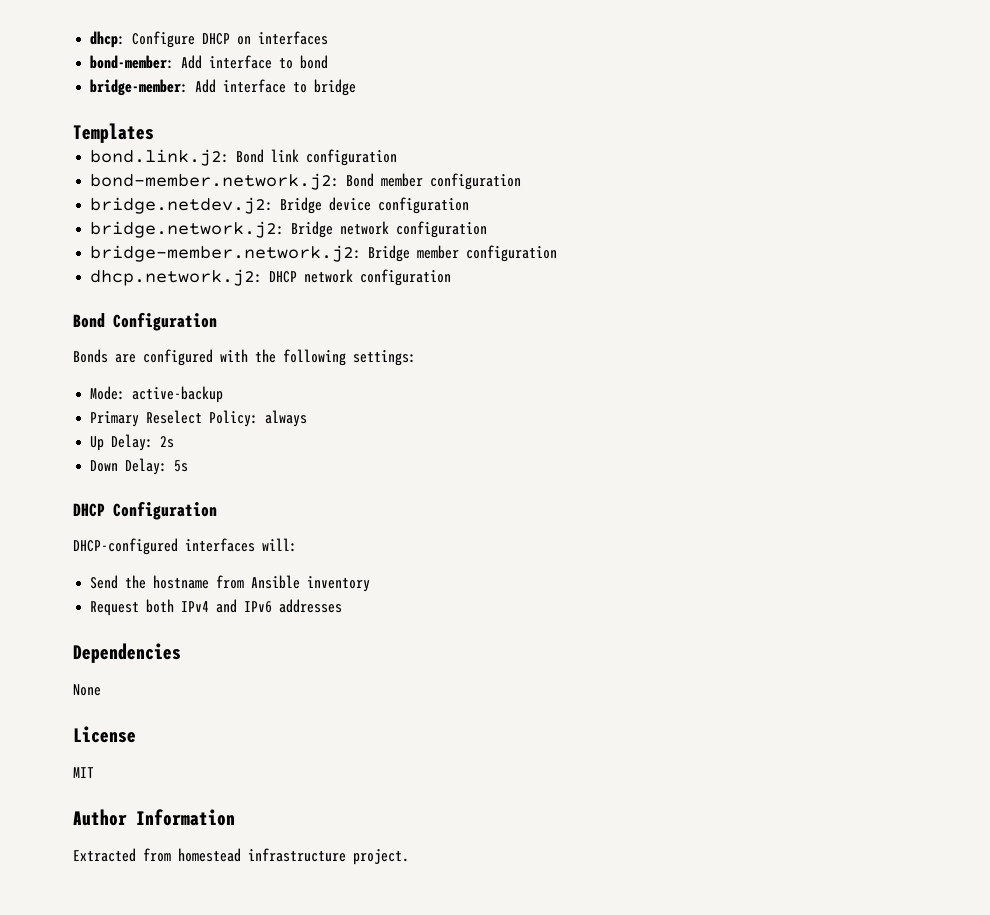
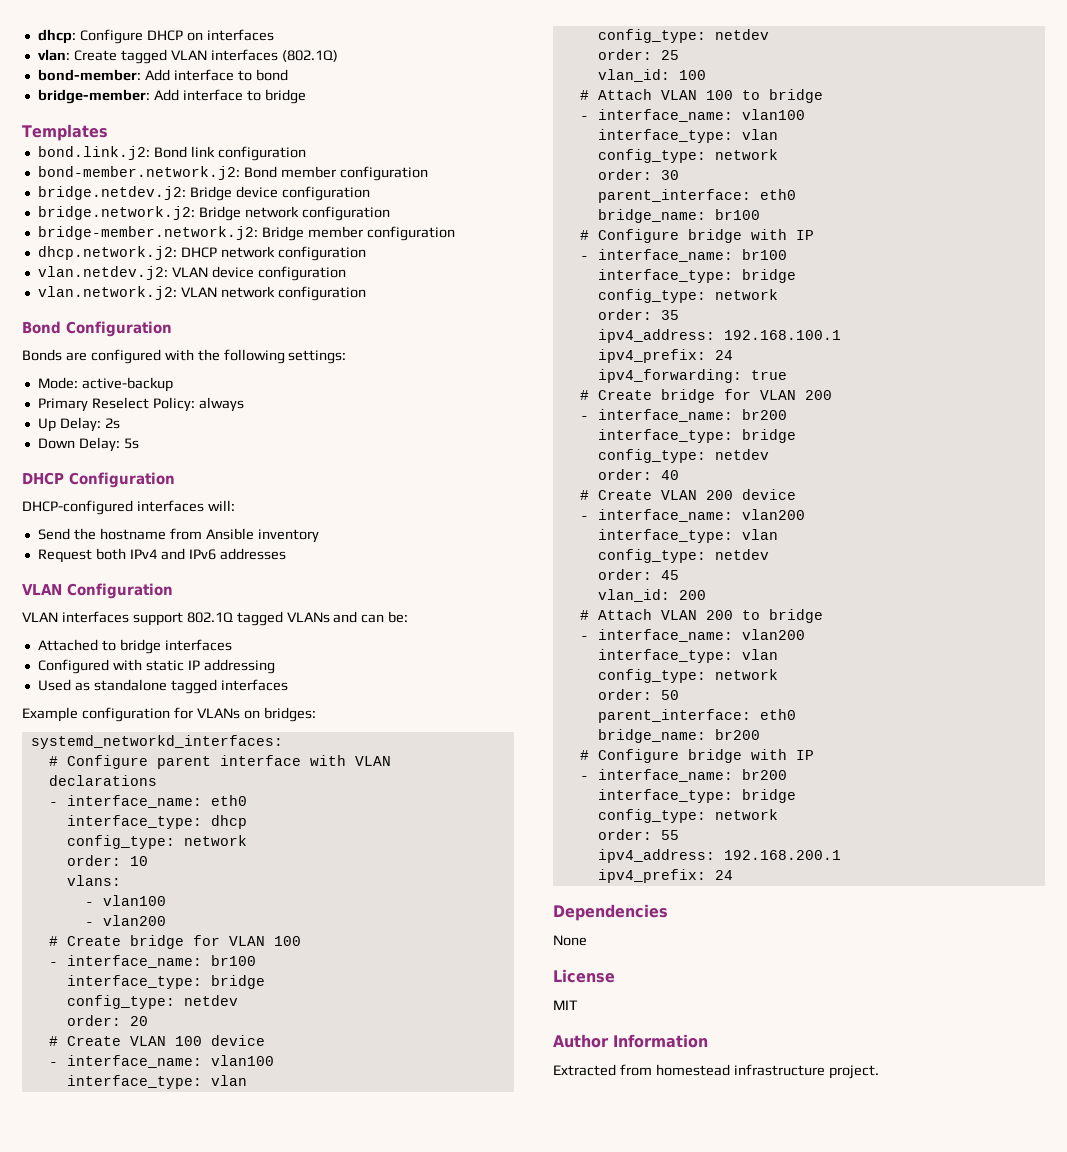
+ vlan: Create tagged VLAN interfaces (802.1Q)
+ vlan.netdev.j2: VLAN device configuration
+ vlan.network.j2: VLAN network configuration
+ VLAN Configuration
+ VLAN interfaces support 802.1Q tagged VLANs and can be:
+ Attached to bridge interfaces
+ Configured with static IP addressing
+ Used as standalone tagged interfaces
+ Example configuration for VLANs on bridges:
+ systemd_networkd_interfaces:
+ # Configure parent interface with VLAN declarations
+ - interface_name: eth0
+ interface_type: dhcp
+ config_type: network
+ order: 10
+ vlans:
+ - vlan100
+ - vlan200
+ # Create bridge for VLAN 100
+ - interface_name: br100
+ interface_type: bridge
+ config_type: netdev
+ order: 20
+ # Create VLAN 100 device
+ - interface_name: vlan100
+ interface_type: vlan
+ config_type: netdev
+ order: 25
+ vlan_id: 100
+ # Attach VLAN 100 to bridge
+ - interface_name: vlan100
+ interface_type: vlan
+ config_type: network
+ order: 30
+ parent_interface: eth0
+ bridge_name: br100
+ # Configure bridge with IP
+ - interface_name: br100
+ interface_type: bridge
+ config_type: network
+ order: 35
+ ipv4_address: 192.168.100.1
+ ipv4_prefix: 24
+ ipv4_forwarding: true
+ # Create bridge for VLAN 200
+ - interface_name: br200
+ interface_type: bridge
+ config_type: netdev
+ order: 40
+ # Create VLAN 200 device
+ - interface_name: vlan200
+ interface_type: vlan
+ config_type: netdev
+ order: 45
+ vlan_id: 200
+ # Attach VLAN 200 to bridge
+ - interface_name: vlan200
+ interface_type: vlan
+ config_type: network
+ order: 50
+ parent_interface: eth0
+ bridge_name: br200
+ # Configure bridge with IP
+ - interface_name: br200
+ interface_type: bridge
+ config_type: network
+ order: 55
+ ipv4_address: 192.168.200.1
+ ipv4_prefix: 24

